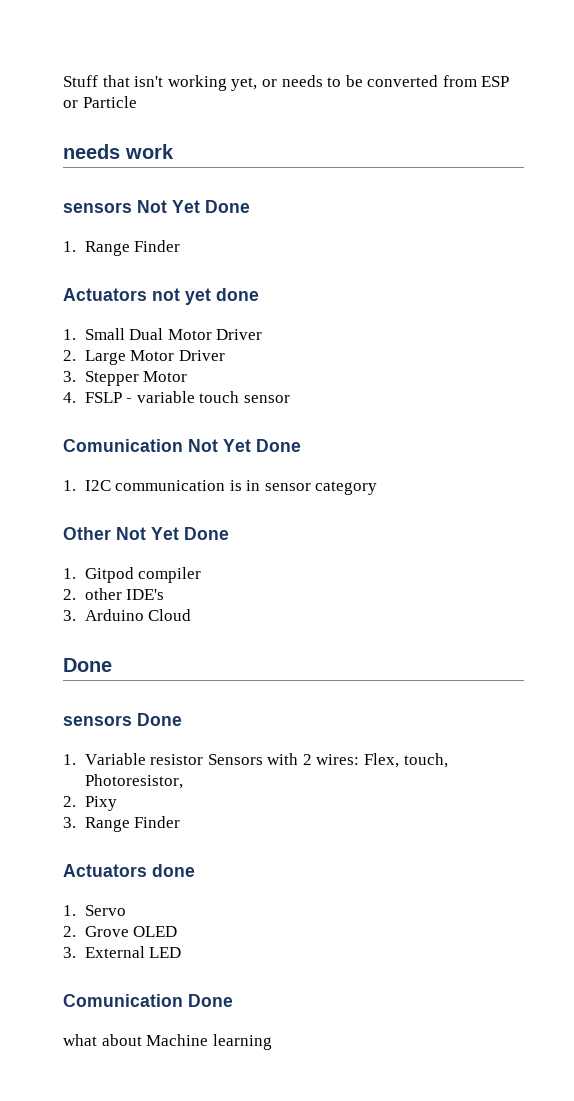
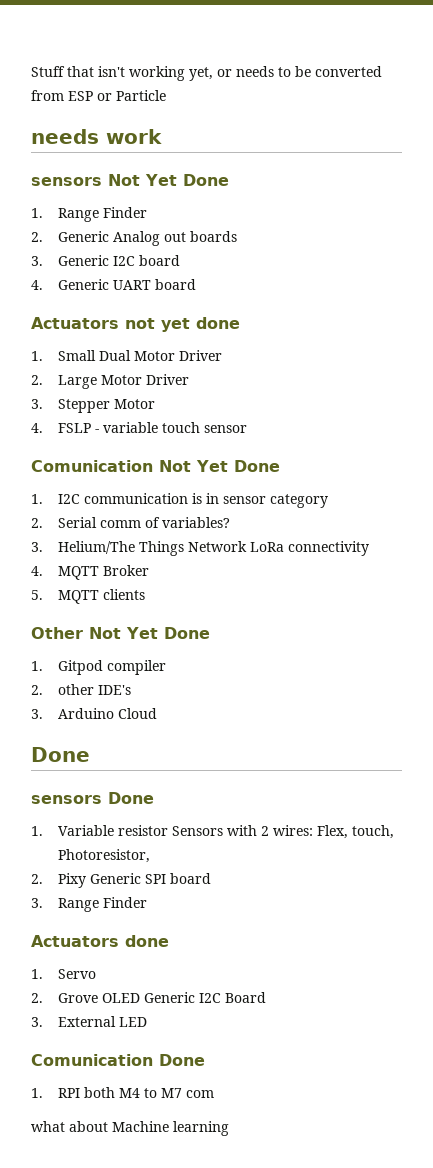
+ 2. Generic Analog out boards
+ 3. Generic I2C board
+ 4. Generic UART board
+ 2. Serial comm of variables?
+ 3. Helium/The Things Network LoRa connectivity
+ 4. MQTT Broker
+ 5. MQTT clients
- 2. Pixy
+ 2. Pixy Generic SPI board
- 2. Grove OLED
+ 2. Grove OLED Generic I2C Board
+ 1. RPI both M4 to M7 com

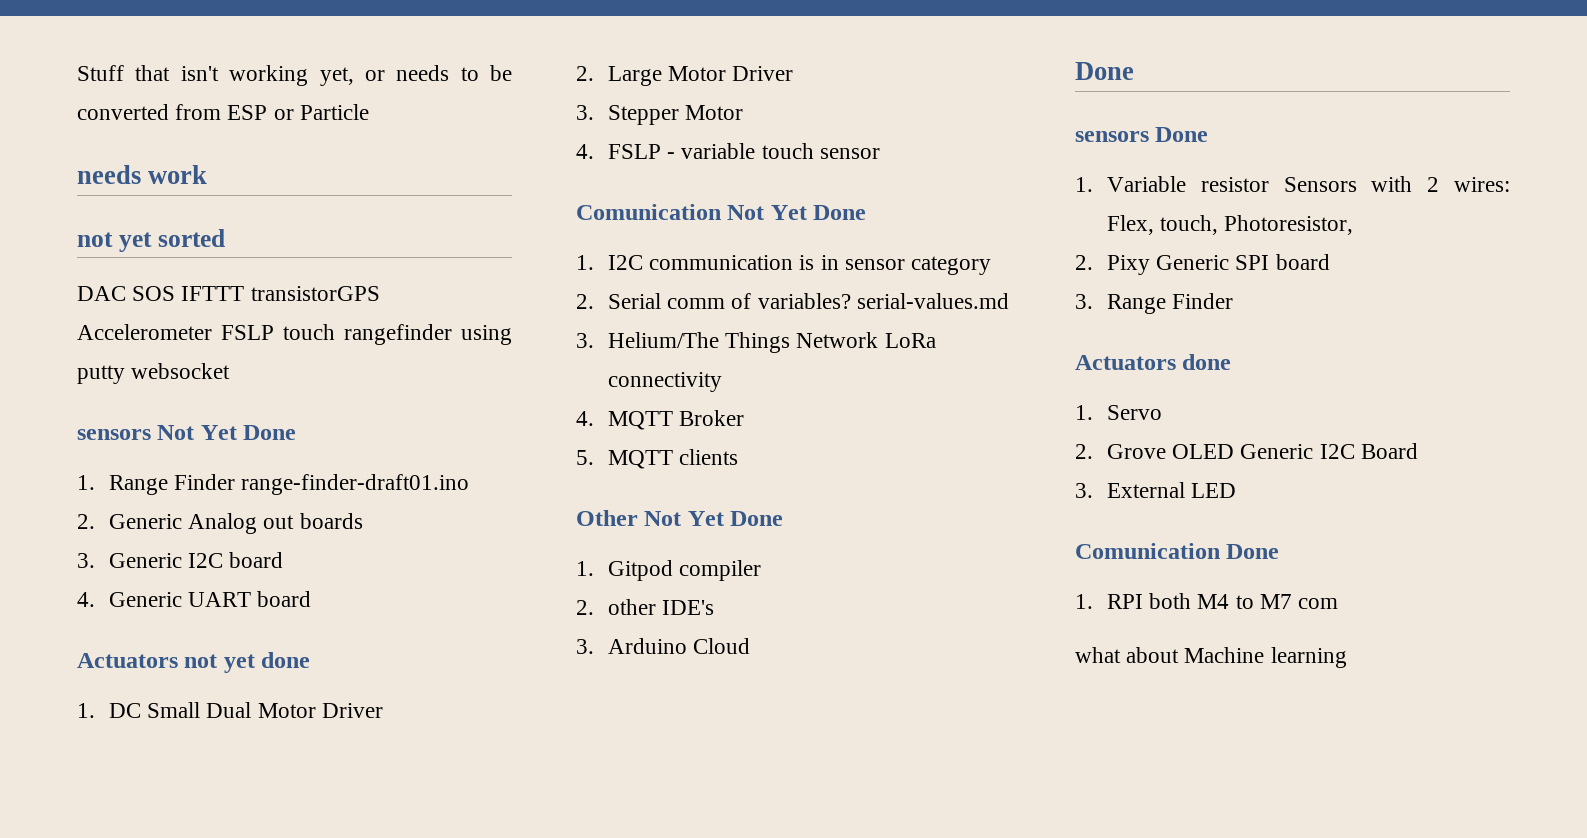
+ not yet sorted
+ DAC SOS IFTTT transistorGPS Accelerometer FSLP touch rangefinder using putty websocket
- 1. Range Finder
+ 1. Range Finder range-finder-draft01.ino
- 1. Small Dual Motor Driver
+ 1. DC Small Dual Motor Driver
- 2. Serial comm of variables?
+ 2. Serial comm of variables? serial-values.md

